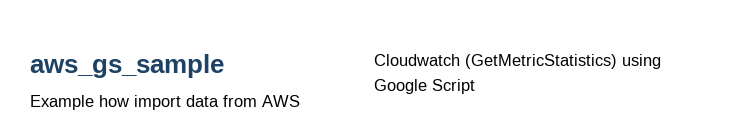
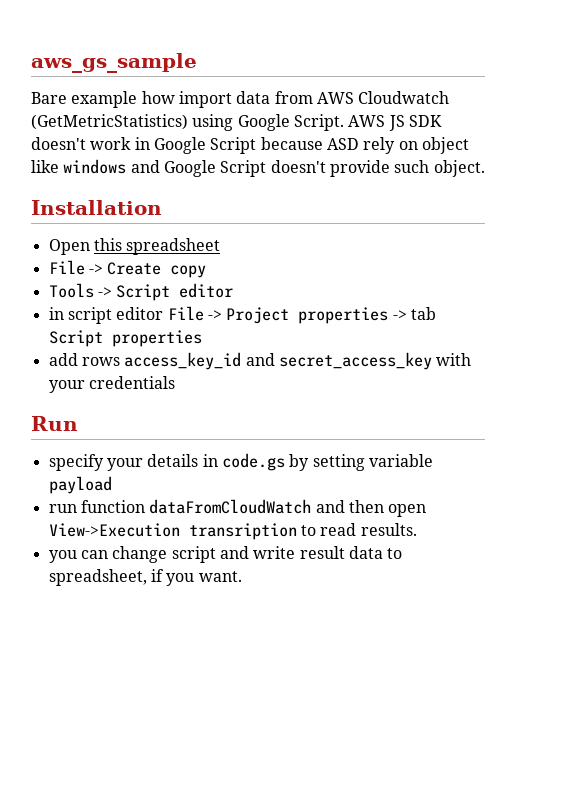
- Example how import data from AWS Cloudwatch (GetMetricStatistics) using Google Script
+ Bare example how import data from AWS Cloudwatch (GetMetricStatistics) using Google Script. AWS JS SDK doesn't work in Google Script because ASD rely on object like windows and Google Script doesn't provide such object.
+ Installation
+ Open this spreadsheet
+ File -> Create copy
+ Tools -> Script editor
+ in script editor File -> Project properties -> tab Script properties
+ add rows access_key_id and secret_access_key with your credentials
+ Run
+ specify your details in code.gs by setting variable payload
+ run function dataFromCloudWatch and then open View->Execution transription to read results.
+ you can change script and write result data to spreadsheet, if you want.

